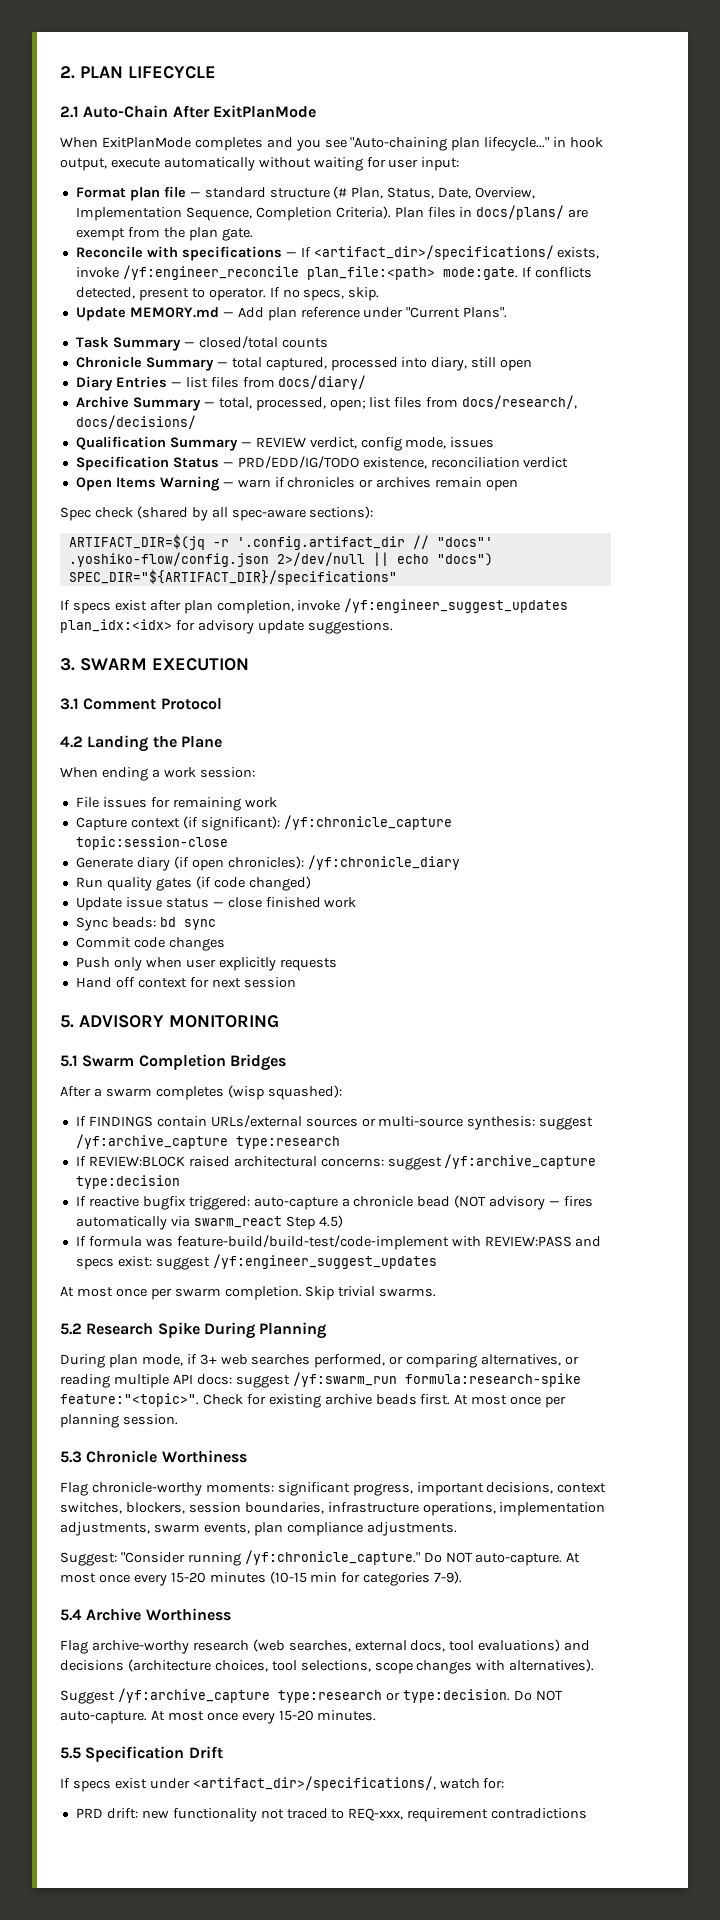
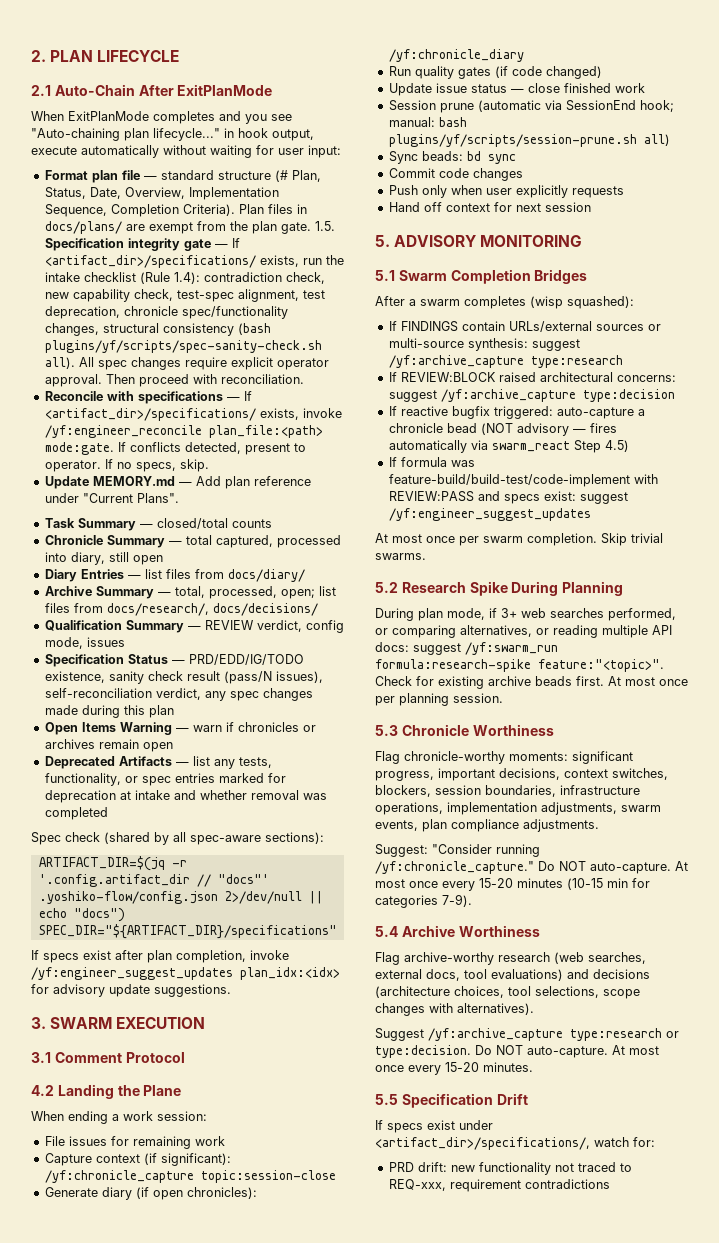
+ 1.5. Specification integrity gate — If <artifact_dir>/specifications/ exists, run the intake checklist (Rule 1.4): contradiction check, new capability check, test-spec alignment, test deprecation, chronicle spec/functionality changes, structural consistency (bash plugins/yf/scripts/spec-sanity-check.sh all). All spec changes require explicit operator approval. Then proceed with reconciliation.
- Specification Status — PRD/EDD/IG/TODO existence, reconciliation verdict
+ Specification Status — PRD/EDD/IG/TODO existence, sanity check result (pass/N issues), self-reconciliation verdict, any spec changes made during this plan
+ Deprecated Artifacts — list any tests, functionality, or spec entries marked for deprecation at intake and whether removal was completed
+ Session prune (automatic via SessionEnd hook; manual: bash plugins/yf/scripts/session-prune.sh all)

